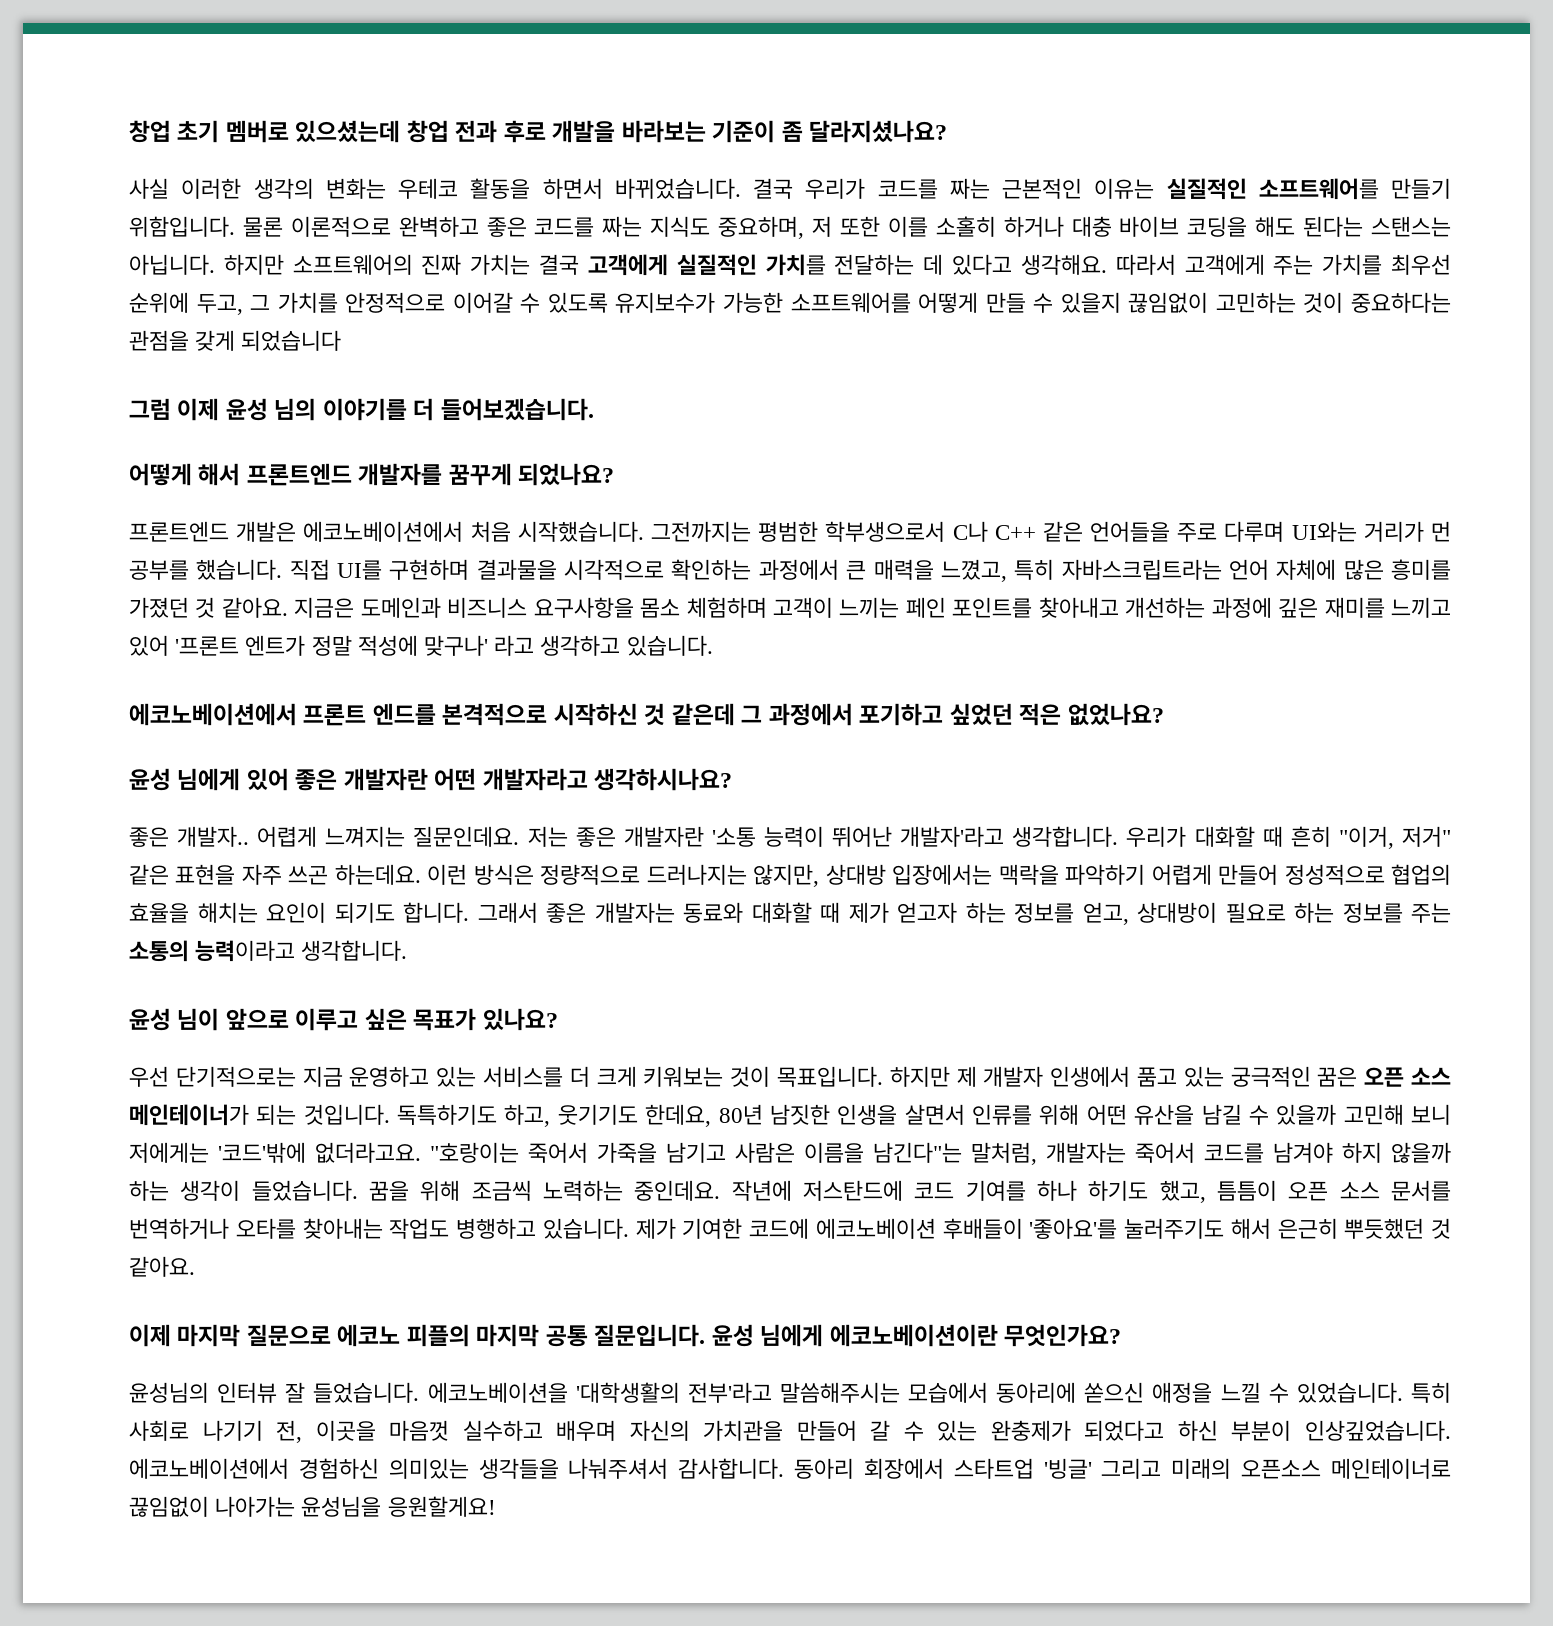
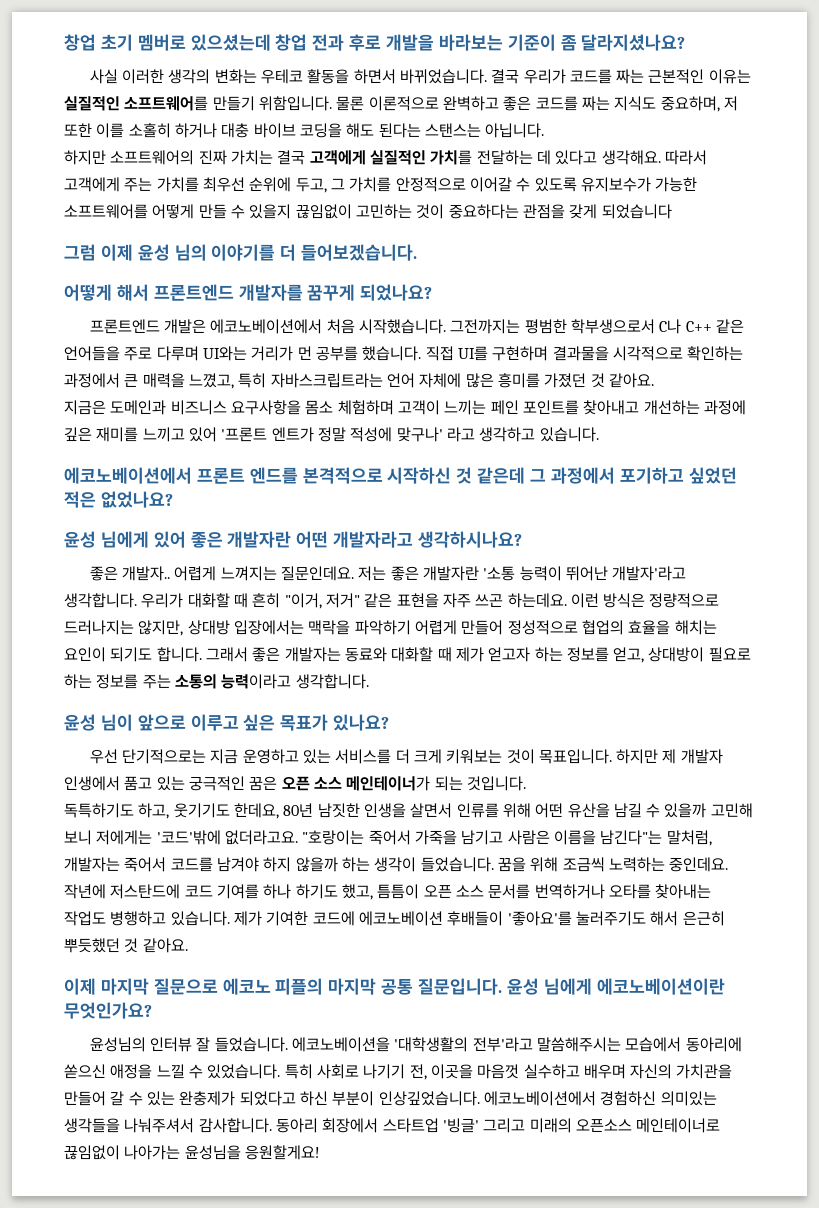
- 물론 이론적으로 완벽하고 좋은 코드를 짜는 지식도 중요하며, 저 또한 이를 소홀히 하거나 대충 바이브 코딩을 해도 된다는 스탠스는 아닙니다. 하지만 소프트웨어의 진짜 가치는 결국 고객에게 실질적인 가치를 전달하는 데 있다고 생각해요.
+ 물론 이론적으로 완벽하고 좋은 코드를 짜는 지식도 중요하며, 저 또한 이를 소홀히 하거나 대충 바이브 코딩을 해도 된다는 스탠스는 아닙니다.
+ 하지만 소프트웨어의 진짜 가치는 결국 고객에게 실질적인 가치를 전달하는 데 있다고 생각해요.
- 직접 UI를 구현하며 결과물을 시각적으로 확인하는 과정에서 큰 매력을 느꼈고, 특히 자바스크립트라는 언어 자체에 많은 흥미를 가졌던 것 같아요. 지금은 도메인과 비즈니스 요구사항을 몸소 체험하며 고객이 느끼는 페인 포인트를 찾아내고 개선하는 과정에 깊은 재미를 느끼고 있어 '프론트 엔트가 정말 적성에 맞구나' 라고 생각하고 있습니다.
+ 직접 UI를 구현하며 결과물을 시각적으로 확인하는 과정에서 큰 매력을 느꼈고, 특히 자바스크립트라는 언어 자체에 많은 흥미를 가졌던 것 같아요.
+ 지금은 도메인과 비즈니스 요구사항을 몸소 체험하며 고객이 느끼는 페인 포인트를 찾아내고 개선하는 과정에 깊은 재미를 느끼고 있어 '프론트 엔트가 정말 적성에 맞구나' 라고 생각하고 있습니다.
- 하지만 제 개발자 인생에서 품고 있는 궁극적인 꿈은 오픈 소스 메인테이너가 되는 것입니다. 독특하기도 하고, 웃기기도 한데요, 80년 남짓한 인생을 살면서 인류를 위해 어떤 유산을 남길 수 있을까 고민해 보니 저에게는 '코드'밖에 없더라고요.
+ 하지만 제 개발자 인생에서 품고 있는 궁극적인 꿈은 오픈 소스 메인테이너가 되는 것입니다.
+ 독특하기도 하고, 웃기기도 한데요, 80년 남짓한 인생을 살면서 인류를 위해 어떤 유산을 남길 수 있을까 고민해 보니 저에게는 '코드'밖에 없더라고요.

